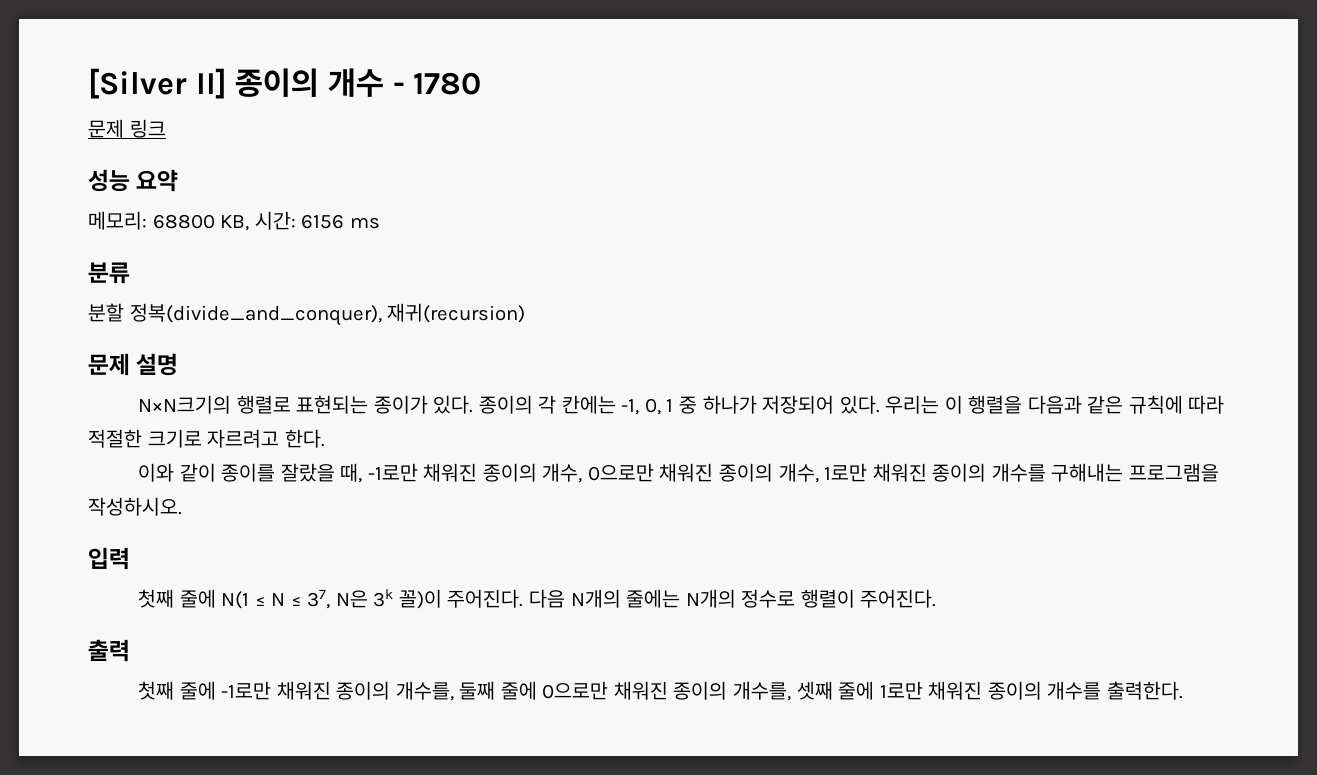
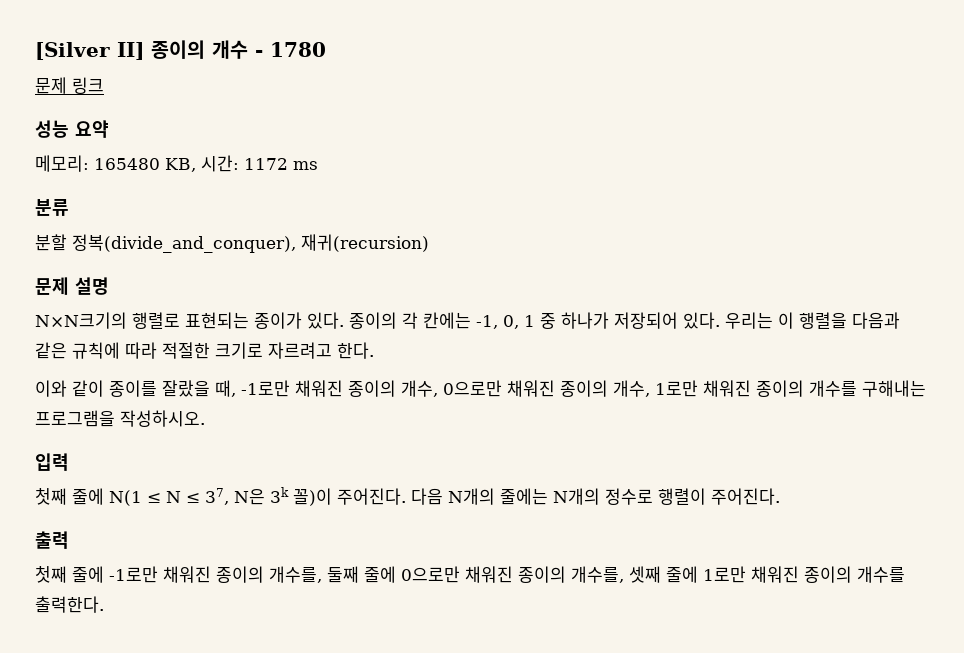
- 메모리: 68800 KB, 시간: 6156 ms
+ 메모리: 165480 KB, 시간: 1172 ms

